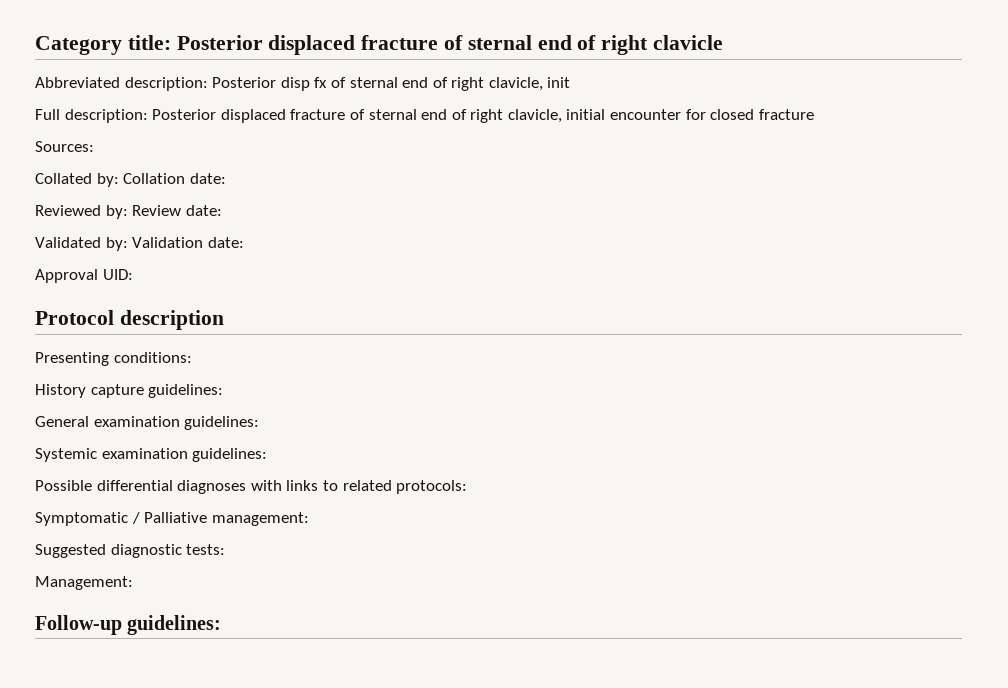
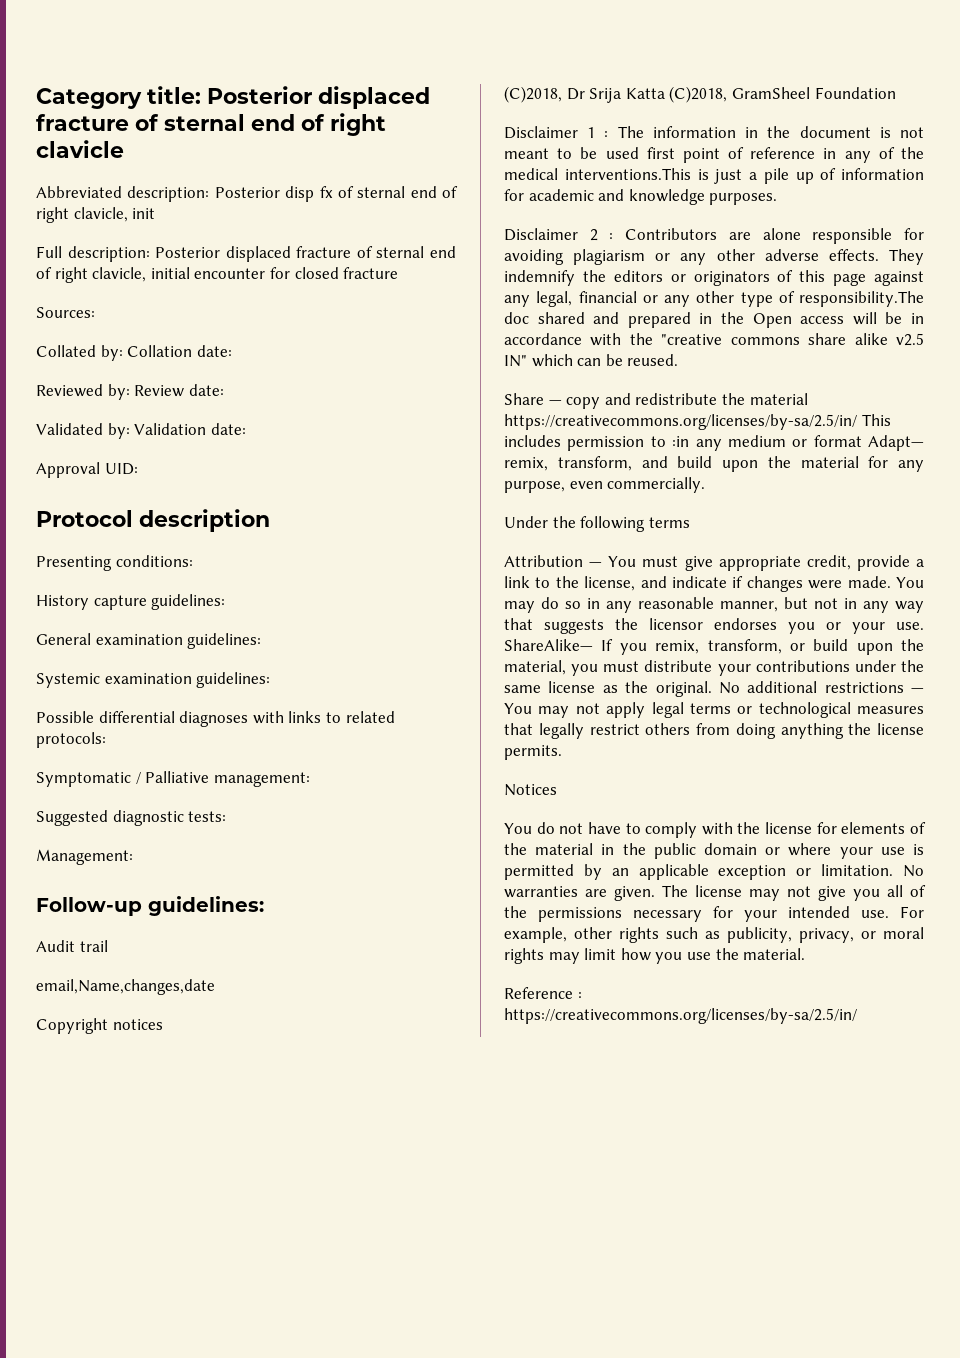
+ Audit trail
+ email,Name,changes,date
+ Copyright notices
+ (C)2018, Dr Srija Katta (C)2018, GramSheel Foundation
+ Disclaimer 1 : The information in the document is not meant to be used first point of reference in any of the medical interventions.This is just a pile up of information for academic and knowledge purposes.
+ Disclaimer 2 : Contributors are alone responsible for avoiding plagiarism or any other adverse effects. They indemnify the editors or originators of this page against any legal, financial or any other type of responsibility.The doc shared and prepared in the Open access will be in accordance with the "creative commons share alike v2.5 IN" which can be reused.
+ Share — copy and redistribute the material https://creativecommons.org/licenses/by-sa/2.5/in/ This includes permission to :in any medium or format Adapt— remix, transform, and build upon the material for any purpose, even commercially.
+ Under the following terms
+ Attribution — You must give appropriate credit, provide a link to the license, and indicate if changes were made. You may do so in any reasonable manner, but not in any way that suggests the licensor endorses you or your use. ShareAlike— If you remix, transform, or build upon the material, you must distribute your contributions under the same license as the original. No additional restrictions — You may not apply legal terms or technological measures that legally restrict others from doing anything the license permits.
+ Notices
+ You do not have to comply with the license for elements of the material in the public domain or where your use is permitted by an applicable exception or limitation. No warranties are given. The license may not give you all of the permissions necessary for your intended use. For example, other rights such as publicity, privacy, or moral rights may limit how you use the material.
+ Reference : https://creativecommons.org/licenses/by-sa/2.5/in/

